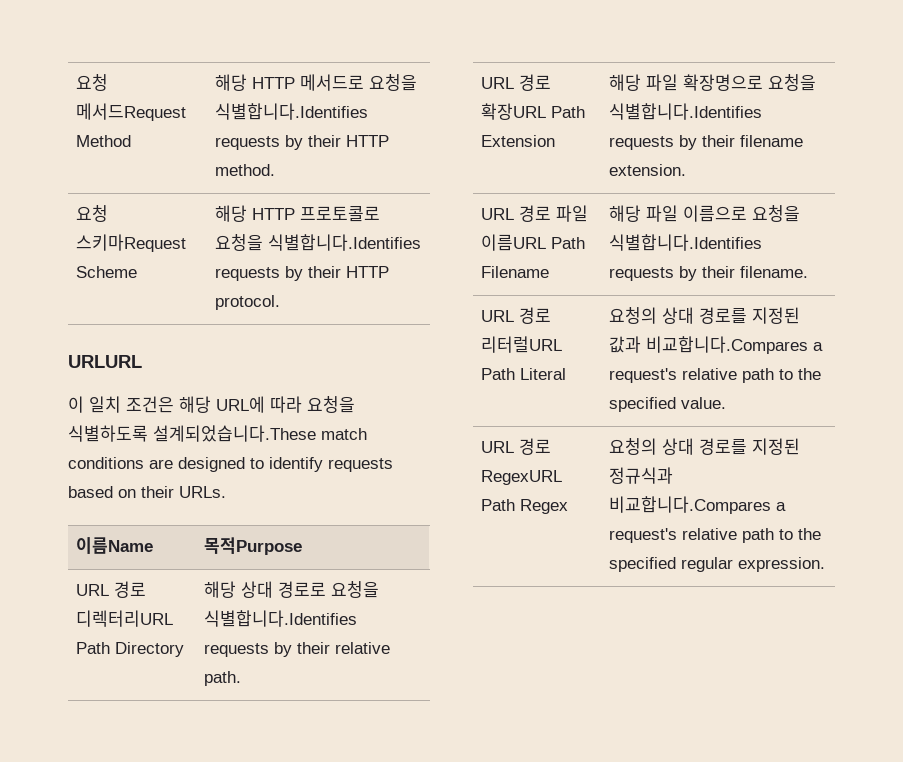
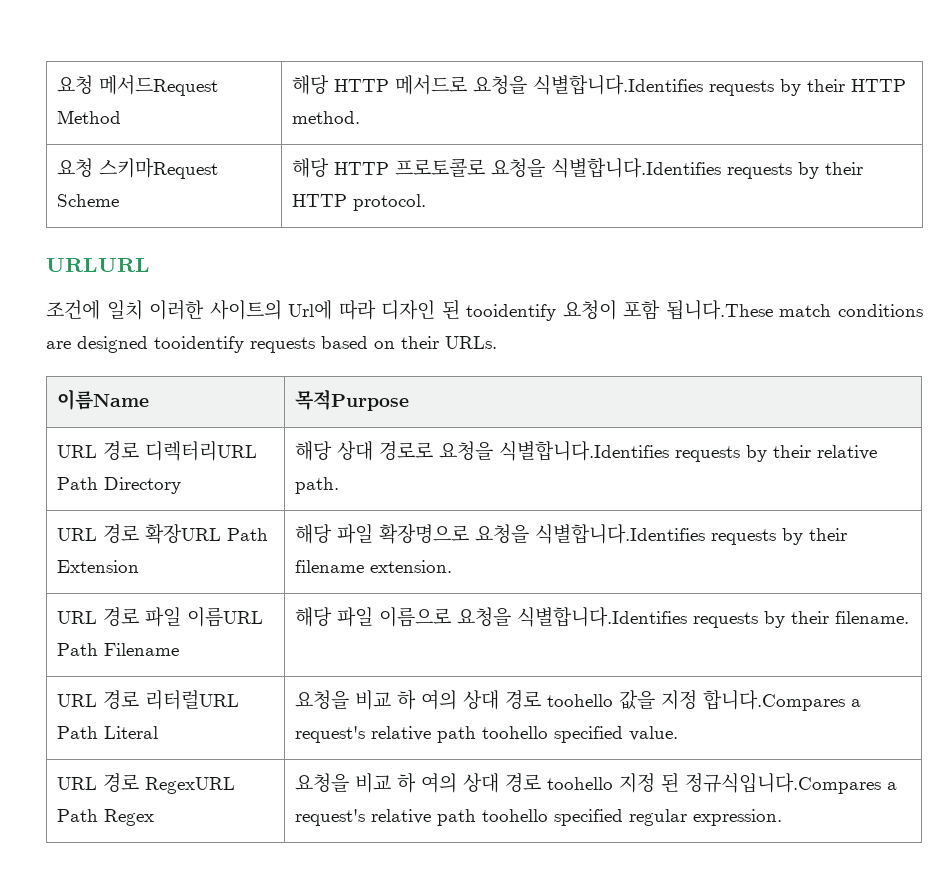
- 이 일치 조건은 해당 URL에 따라 요청을 식별하도록 설계되었습니다.These match conditions are designed to identify requests based on their URLs.
+ 조건에 일치 이러한 사이트의 Url에 따라 디자인 된 tooidentify 요청이 포함 됩니다.These match conditions are designed tooidentify requests based on their URLs.
- URL 경로 리터럴URL Path Literal | 요청의 상대 경로를 지정된 값과 비교합니다.Compares a request's relative path to the specified value.
+ URL 경로 리터럴URL Path Literal | 요청을 비교 하 여의 상대 경로 toohello 값을 지정 합니다.Compares a request's relative path toohello specified value.
- URL 경로 RegexURL Path Regex | 요청의 상대 경로를 지정된 정규식과 비교합니다.Compares a request's relative path to the specified regular expression.
+ URL 경로 RegexURL Path Regex | 요청을 비교 하 여의 상대 경로 toohello 지정 된 정규식입니다.Compares a request's relative path toohello specified regular expression.

